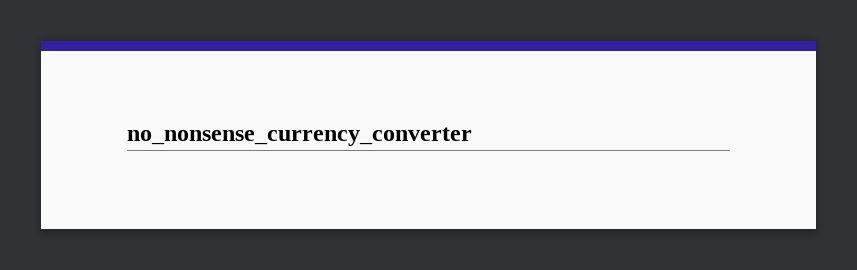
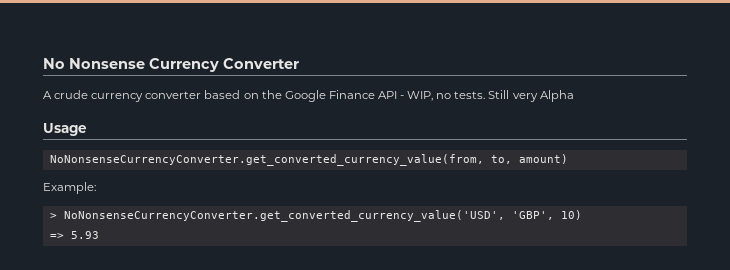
- no_nonsense_currency_converter
+ No Nonsense Currency Converter
+ A crude currency converter based on the Google Finance API - WIP, no tests. Still very Alpha
+ Usage
+ NoNonsenseCurrencyConverter.get_converted_currency_value(from, to, amount)
+ Example:
+ > NoNonsenseCurrencyConverter.get_converted_currency_value('USD', 'GBP', 10)
+ => 5.93

